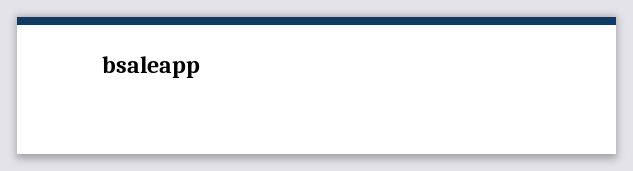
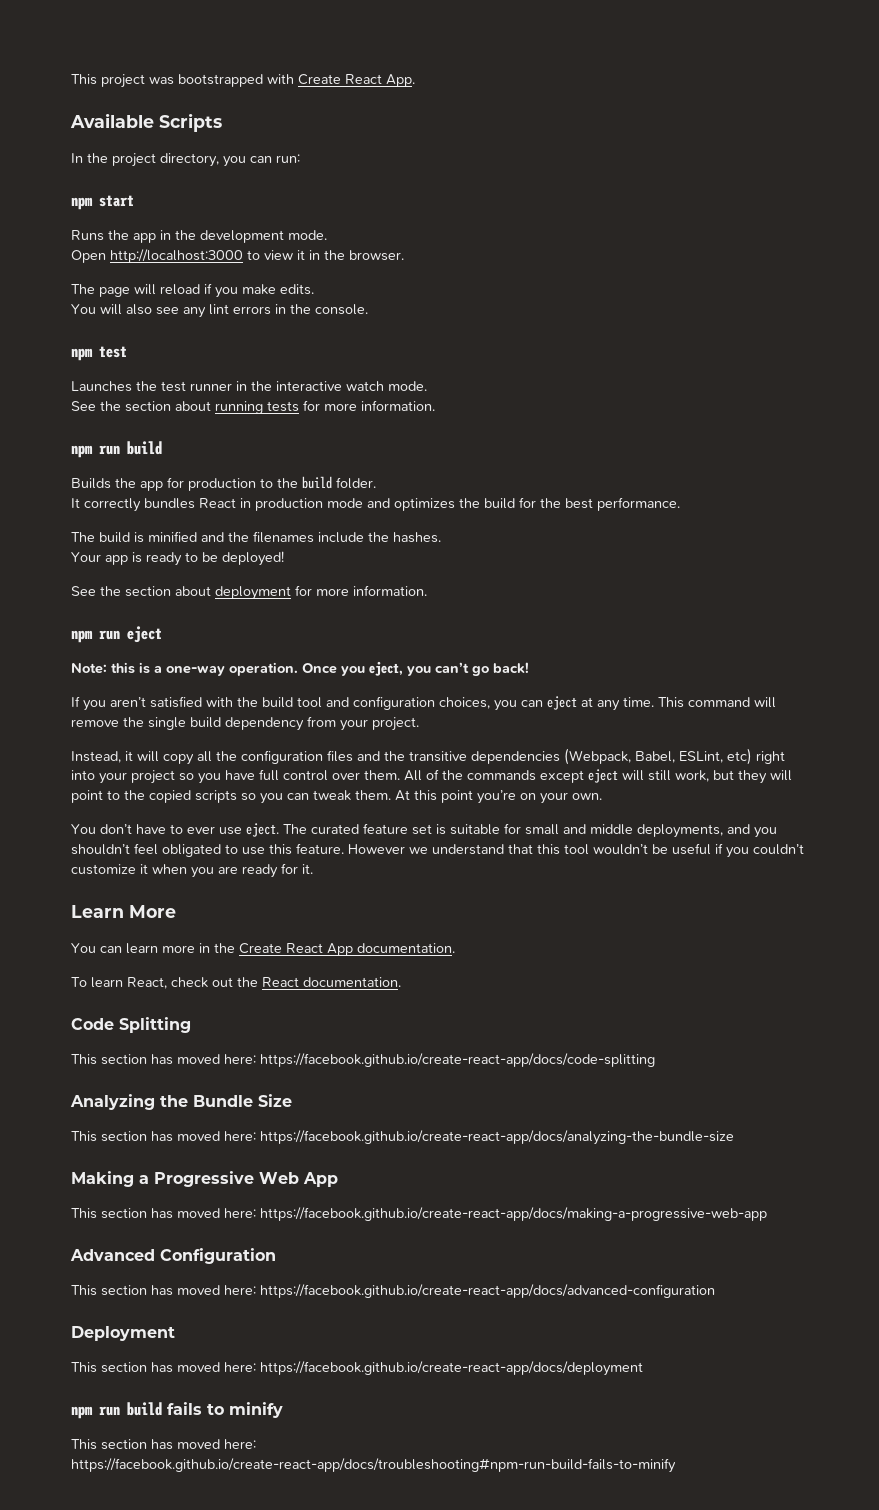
- bsaleapp
+ This project was bootstrapped with Create React App.
+ Available Scripts
+ In the project directory, you can run:
+ npm start
+ Runs the app in the development mode.
+ Open http://localhost:3000 to view it in the browser.
+ The page will reload if you make edits.
+ You will also see any lint errors in the console.
+ npm test
+ Launches the test runner in the interactive watch mode.
+ See the section about running tests for more information.
+ npm run build
+ Builds the app for production to the build folder.
+ It correctly bundles React in production mode and optimizes the build for the best performance.
+ The build is minified and the filenames include the hashes.
+ Your app is ready to be deployed!
+ See the section about deployment for more information.
+ npm run eject
+ Note: this is a one-way operation. Once you eject, you can’t go back!
+ If you aren’t satisfied with the build tool and configuration choices, you can eject at any time. This command will remove the single build dependency from your project.
+ Instead, it will copy all the configuration files and the transitive dependencies (Webpack, Babel, ESLint, etc) right into your project so you have full control over them. All of the commands except eject will still work, but they will point to the copied scripts so you can tweak them. At this point you’re on your own.
+ You don’t have to ever use eject. The curated feature set is suitable for small and middle deployments, and you shouldn’t feel obligated to use this feature. However we understand that this tool wouldn’t be useful if you couldn’t customize it when you are ready for it.
+ Learn More
+ You can learn more in the Create React App documentation.
+ To learn React, check out the React documentation.
+ Code Splitting
+ This section has moved here: https://facebook.github.io/create-react-app/docs/code-splitting
+ Analyzing the Bundle Size
+ This section has moved here: https://facebook.github.io/create-react-app/docs/analyzing-the-bundle-size
+ Making a Progressive Web App
+ This section has moved here: https://facebook.github.io/create-react-app/docs/making-a-progressive-web-app
+ Advanced Configuration
+ This section has moved here: https://facebook.github.io/create-react-app/docs/advanced-configuration
+ Deployment
+ This section has moved here: https://facebook.github.io/create-react-app/docs/deployment
+ npm run build fails to minify
+ This section has moved here: https://facebook.github.io/create-react-app/docs/troubleshooting#npm-run-build-fails-to-minify

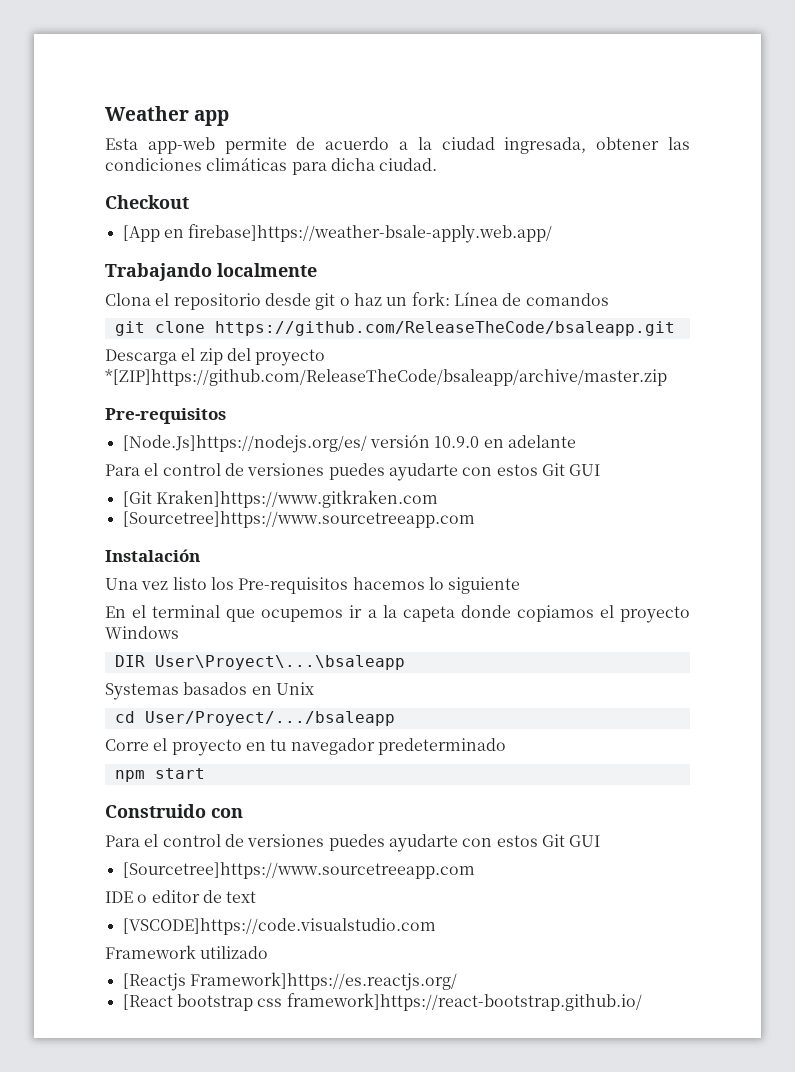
- This project was bootstrapped with Create React App.
- Available Scripts
- In the project directory, you can run:
+ Weather app
+ Esta app-web permite de acuerdo a la ciudad ingresada, obtener las condiciones climáticas para dicha ciudad.
+ Checkout
+ [App en firebase]https://weather-bsale-apply.web.app/
+ Trabajando localmente
+ Clona el repositorio desde git o haz un fork: Línea de comandos
+ git clone https://github.com/ReleaseTheCode/bsaleapp.git
+ Descarga el zip del proyecto *[ZIP]https://github.com/ReleaseTheCode/bsaleapp/archive/master.zip
+ Pre-requisitos
+ [Node.Js]https://nodejs.org/es/ versión 10.9.0 en adelante
+ Para el control de versiones puedes ayudarte con estos Git GUI
+ [Git Kraken]https://www.gitkraken.com
+ [Sourcetree]https://www.sourcetreeapp.com
+ Instalación
+ Una vez listo los Pre-requisitos hacemos lo siguiente
+ En el terminal que ocupemos ir a la capeta donde copiamos el proyecto Windows
+ DIR User\Proyect\...\bsaleapp
+ Systemas basados en Unix
+ cd User/Proyect/.../bsaleapp
+ Corre el proyecto en tu navegador predeterminado
  npm start
- Runs the app in the development mode.
- Open http://localhost:3000 to view it in the browser.
- The page will reload if you make edits.
- You will also see any lint errors in the console.
- npm test
- Launches the test runner in the interactive watch mode.
- See the section about running tests for more information.
- npm run build
- Builds the app for production to the build folder.
- It correctly bundles React in production mode and optimizes the build for the best performance.
- The build is minified and the filenames include the hashes.
- Your app is ready to be deployed!
- See the section about deployment for more information.
- npm run eject
- Note: this is a one-way operation. Once you eject, you can’t go back!
- If you aren’t satisfied with the build tool and configuration choices, you can eject at any time. This command will remove the single build dependency from your project.
- Instead, it will copy all the configuration files and the transitive dependencies (Webpack, Babel, ESLint, etc) right into your project so you have full control over them. All of the commands except eject will still work, but they will point to the copied scripts so you can tweak them. At this point you’re on your own.
- You don’t have to ever use eject. The curated feature set is suitable for small and middle deployments, and you shouldn’t feel obligated to use this feature. However we understand that this tool wouldn’t be useful if you couldn’t customize it when you are ready for it.
- Learn More
- You can learn more in the Create React App documentation.
- To learn React, check out the React documentation.
- Code Splitting
- This section has moved here: https://facebook.github.io/create-react-app/docs/code-splitting
- Analyzing the Bundle Size
- This section has moved here: https://facebook.github.io/create-react-app/docs/analyzing-the-bundle-size
- Making a Progressive Web App
- This section has moved here: https://facebook.github.io/create-react-app/docs/making-a-progressive-web-app
- Advanced Configuration
- This section has moved here: https://facebook.github.io/create-react-app/docs/advanced-configuration
- Deployment
- This section has moved here: https://facebook.github.io/create-react-app/docs/deployment
- npm run build fails to minify
- This section has moved here: https://facebook.github.io/create-react-app/docs/troubleshooting#npm-run-build-fails-to-minify
+ Construido con
+ Para el control de versiones puedes ayudarte con estos Git GUI
+ [Sourcetree]https://www.sourcetreeapp.com
+ IDE o editor de text
+ [VSCODE]https://code.visualstudio.com
+ Framework utilizado
+ [Reactjs Framework]https://es.reactjs.org/
+ [React bootstrap css framework]https://react-bootstrap.github.io/

